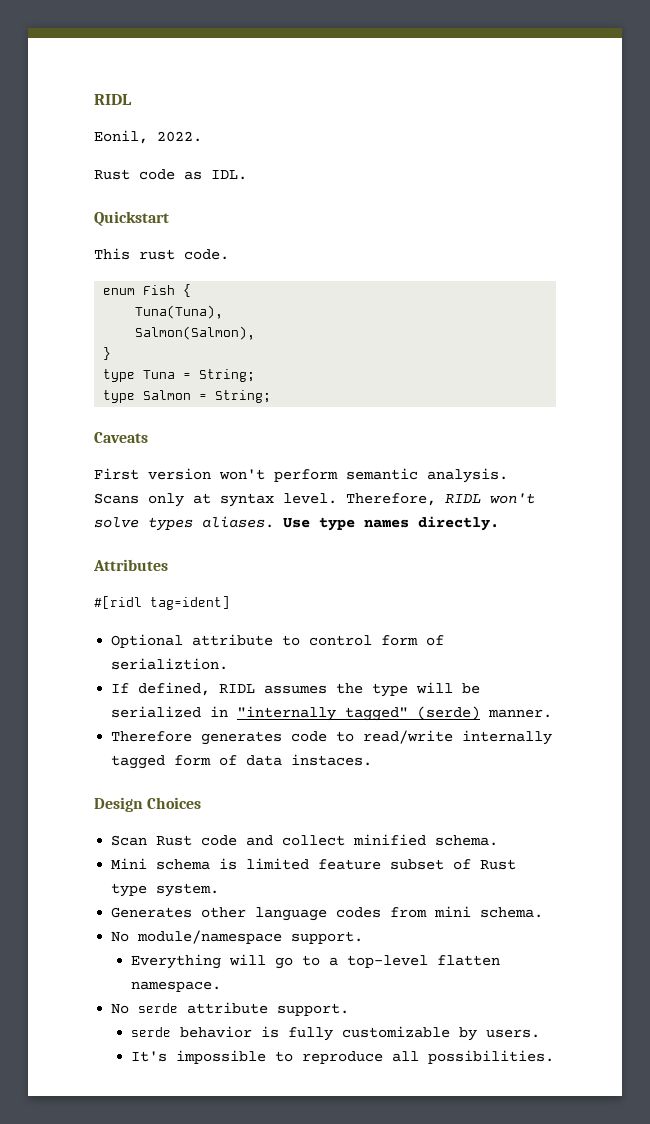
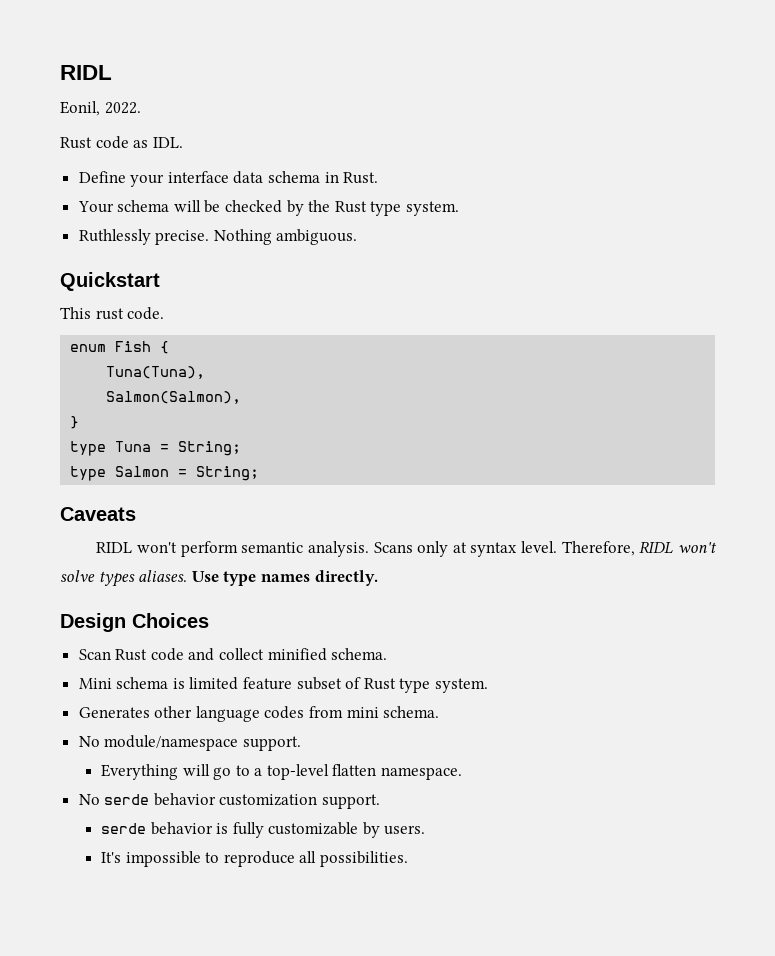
+ Define your interface data schema in Rust.
+ Your schema will be checked by the Rust type system.
+ Ruthlessly precise. Nothing ambiguous.
- First version won't perform semantic analysis.
+ RIDL won't perform semantic analysis.
- Attributes
- #[ridl tag=ident]
- Optional attribute to control form of serializtion.
- If defined, RIDL assumes the type will be serialized in "internally tagged" (serde) manner.
- Therefore generates code to read/write internally tagged form of data instaces.
- No serde attribute support.
+ No serde behavior customization support.

